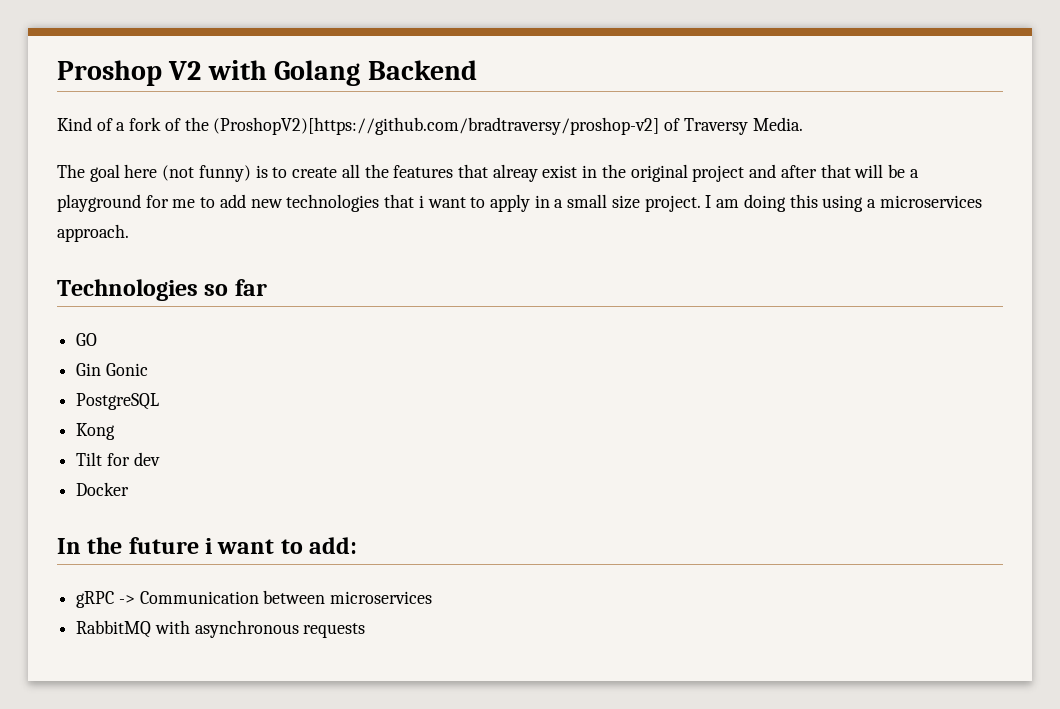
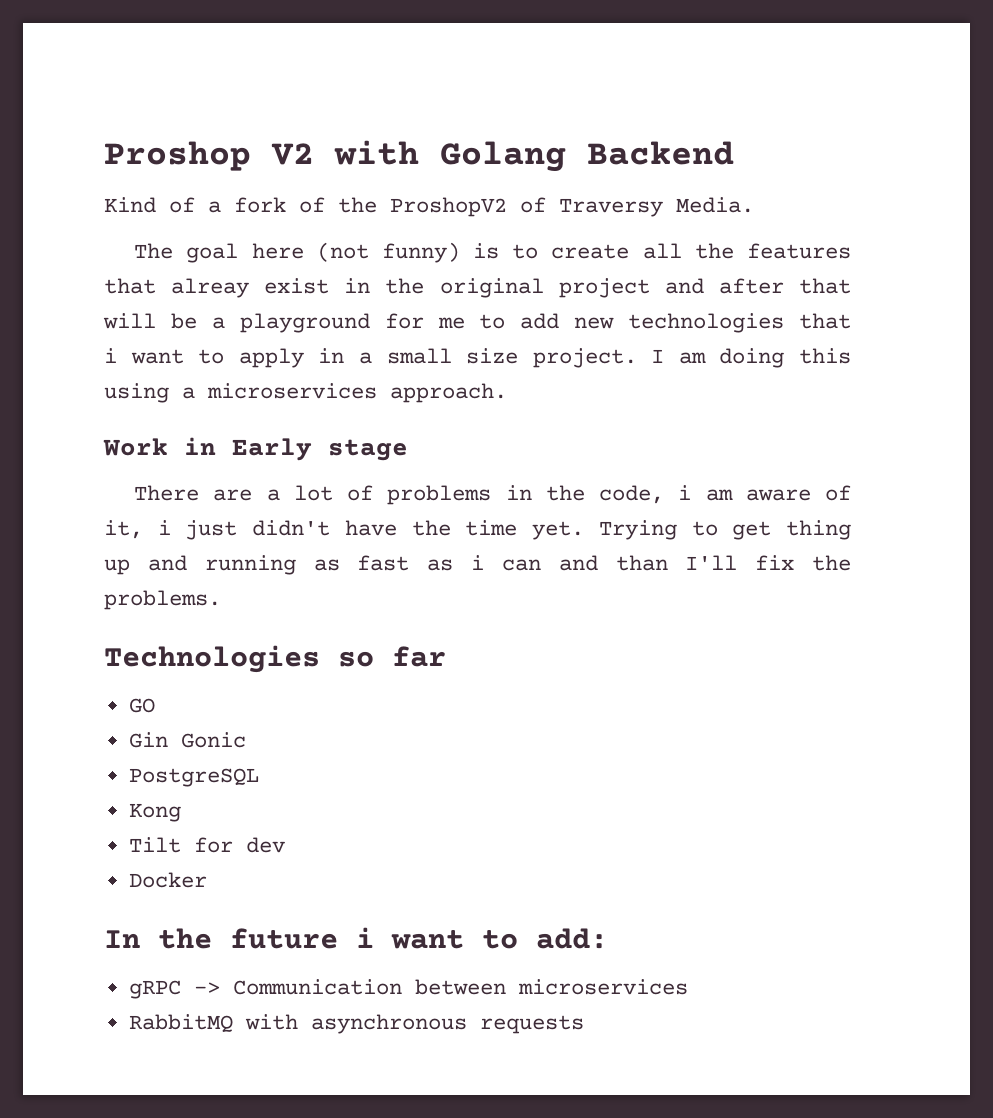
- Kind of a fork of the (ProshopV2)[https://github.com/bradtraversy/proshop-v2] of Traversy Media.
+ Kind of a fork of the ProshopV2 of Traversy Media.
+ Work in Early stage
+ There are a lot of problems in the code, i am aware of it, i just didn't have the time yet. Trying to get thing up and running as fast as i can and than I'll fix the problems.

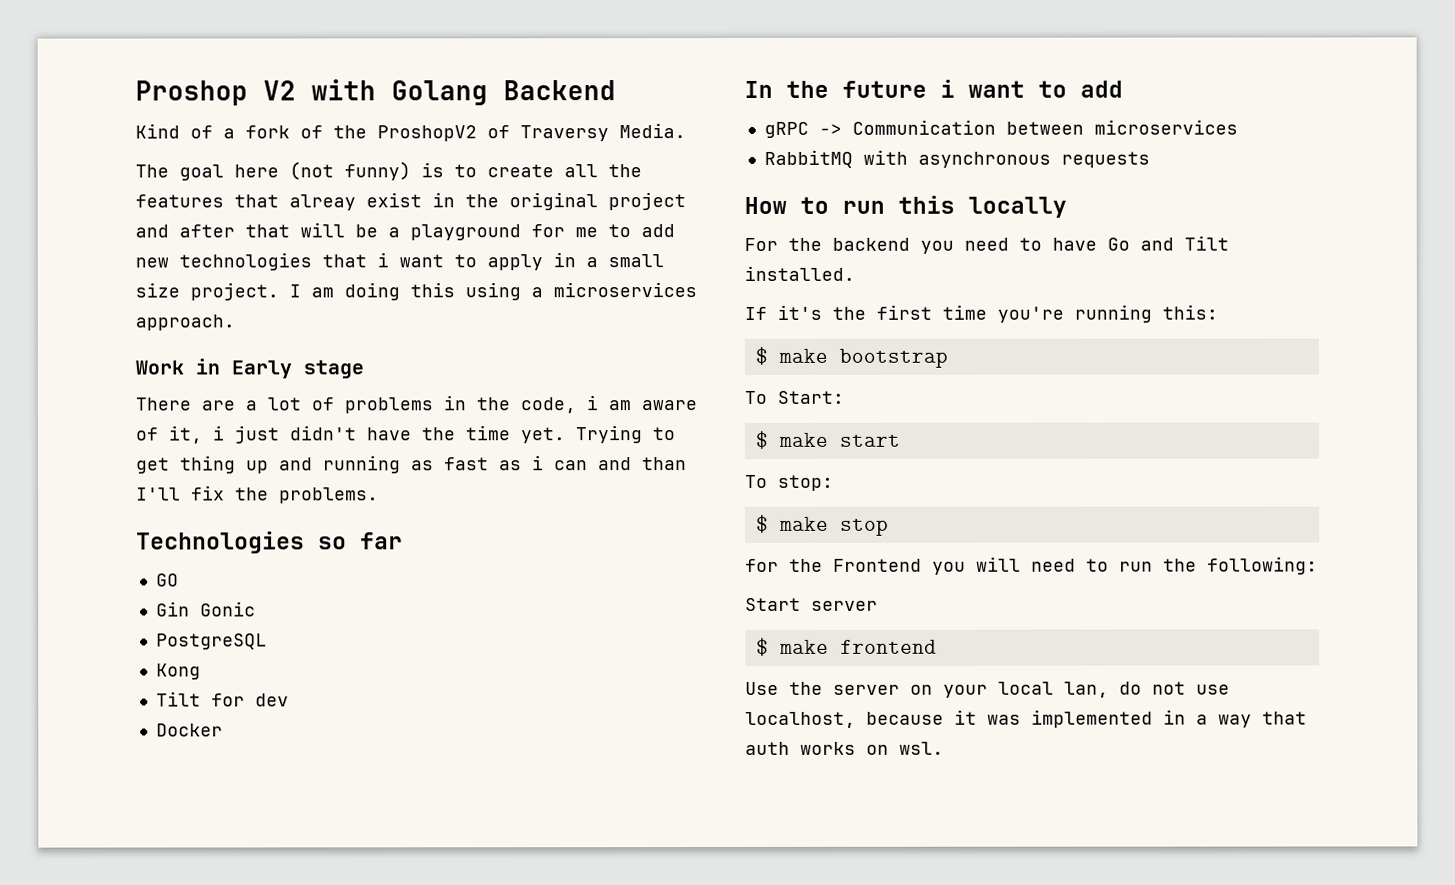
- In the future i want to add:
+ In the future i want to add
+ How to run this locally
+ For the backend you need to have Go and Tilt installed.
+ If it's the first time you're running this:
+ $ make bootstrap
+ To Start:
+ $ make start
+ To stop:
+ $ make stop
+ for the Frontend you will need to run the following:
+ Start server
+ $ make frontend
+ Use the server on your local lan, do not use localhost, because it was implemented in a way that auth works on wsl.

